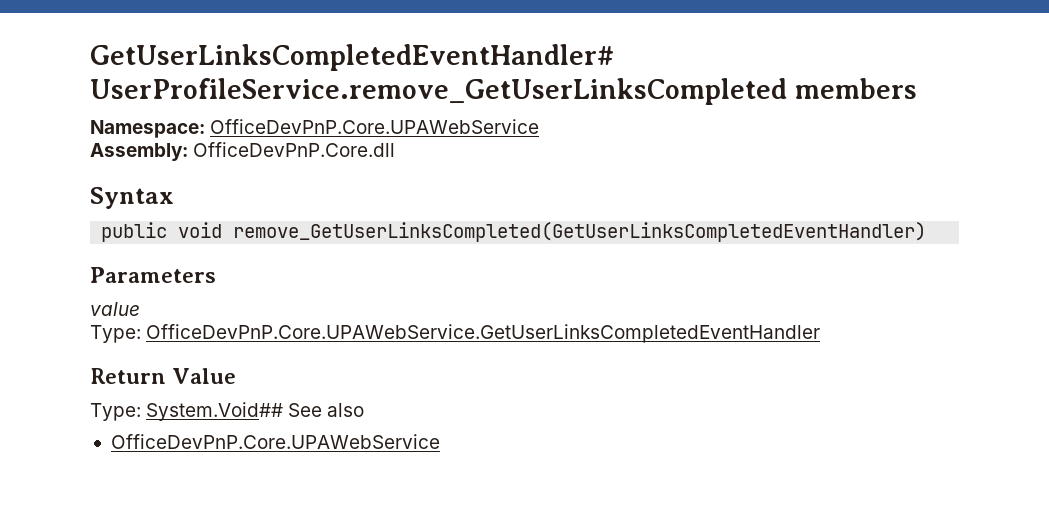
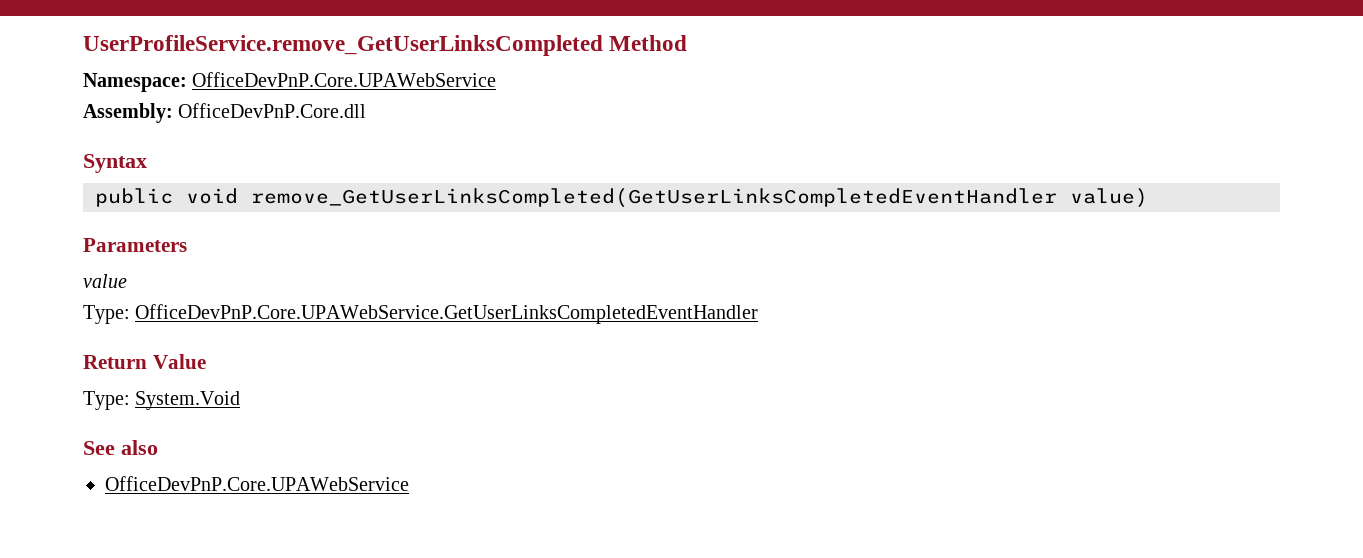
- GetUserLinksCompletedEventHandler# UserProfileService.remove_GetUserLinksCompleted members
+ UserProfileService.remove_GetUserLinksCompleted Method
- public void remove_GetUserLinksCompleted(GetUserLinksCompletedEventHandler)
+ public void remove_GetUserLinksCompleted(GetUserLinksCompletedEventHandler value)
- Type: System.Void## See also
+ Type: System.Void
+ See also

